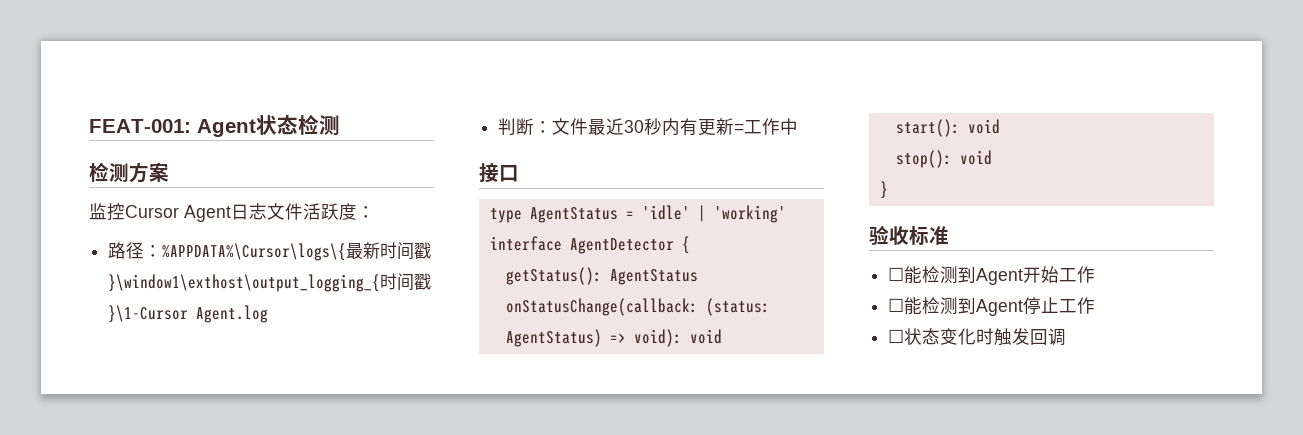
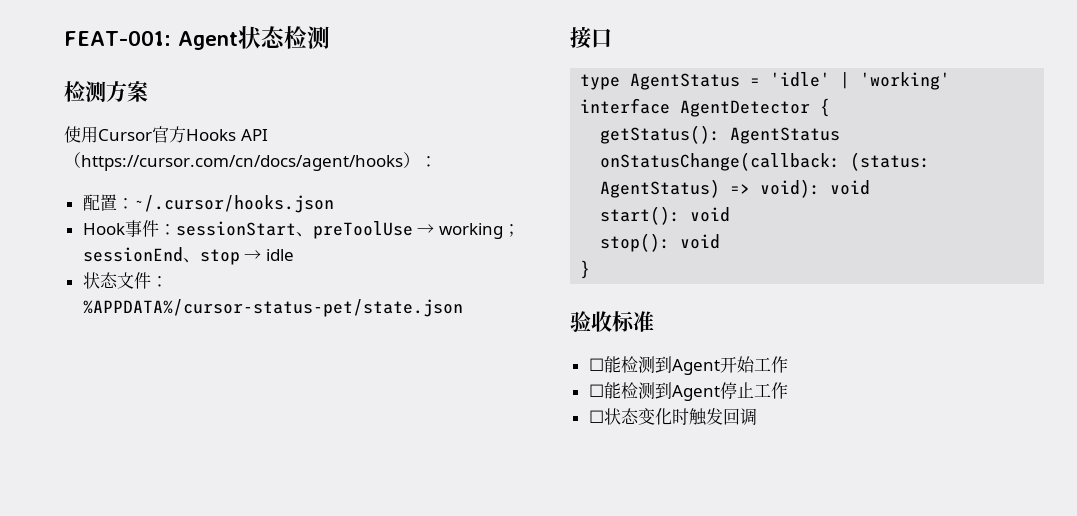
- 监控Cursor Agent日志文件活跃度：
- 路径：%APPDATA%\Cursor\logs\{最新时间戳}\window1\exthost\output_logging_{时间戳}\1-Cursor Agent.log
- 判断：文件最近30秒内有更新=工作中
+ 使用Cursor官方Hooks API（https://cursor.com/cn/docs/agent/hooks）：
+ 配置：~/.cursor/hooks.json
+ Hook事件：sessionStart、preToolUse → working；sessionEnd、stop → idle
+ 状态文件：%APPDATA%/cursor-status-pet/state.json

